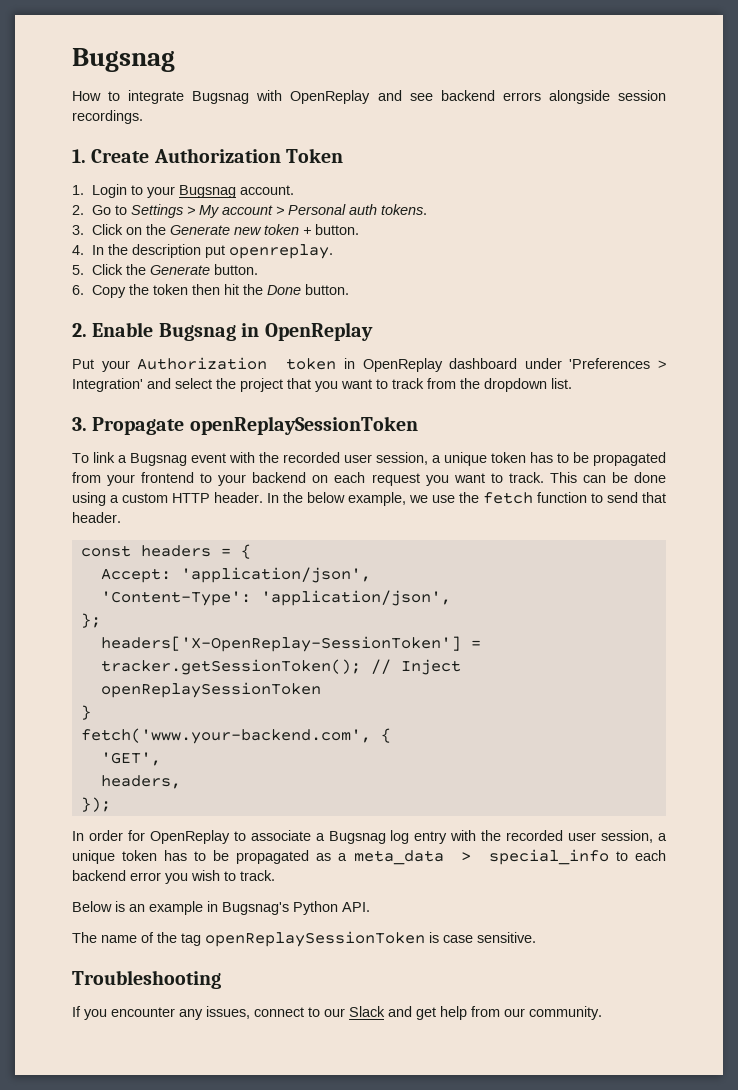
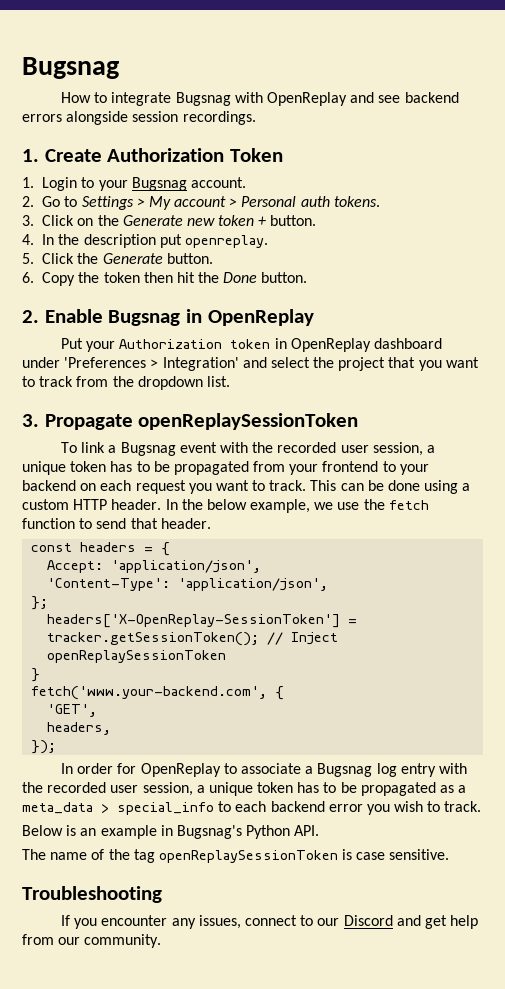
- If you encounter any issues, connect to our Slack and get help from our community.
+ If you encounter any issues, connect to our Discord and get help from our community.

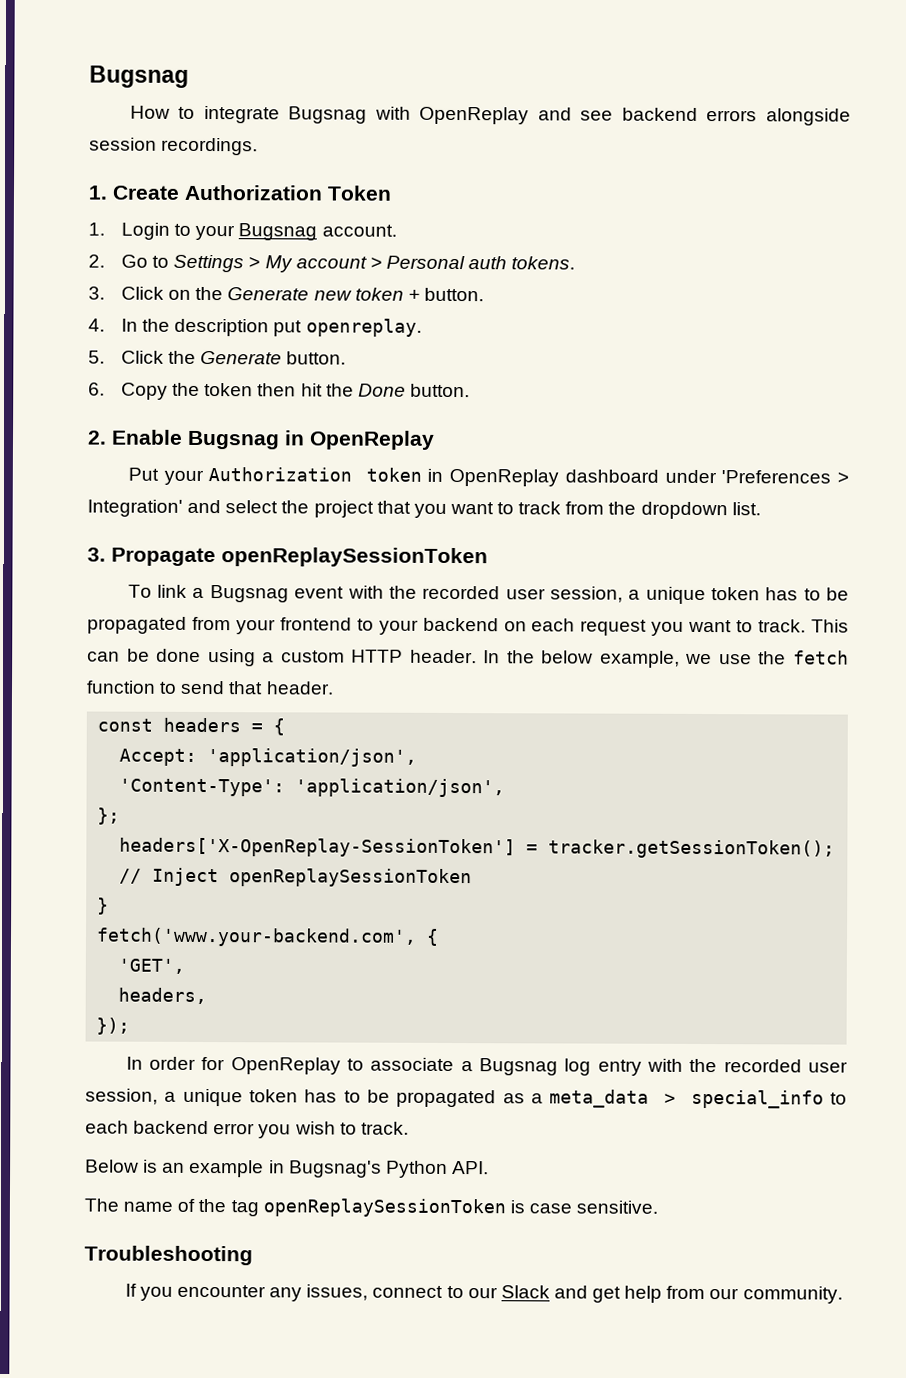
- If you encounter any issues, connect to our Discord and get help from our community.
+ If you encounter any issues, connect to our Slack and get help from our community.

